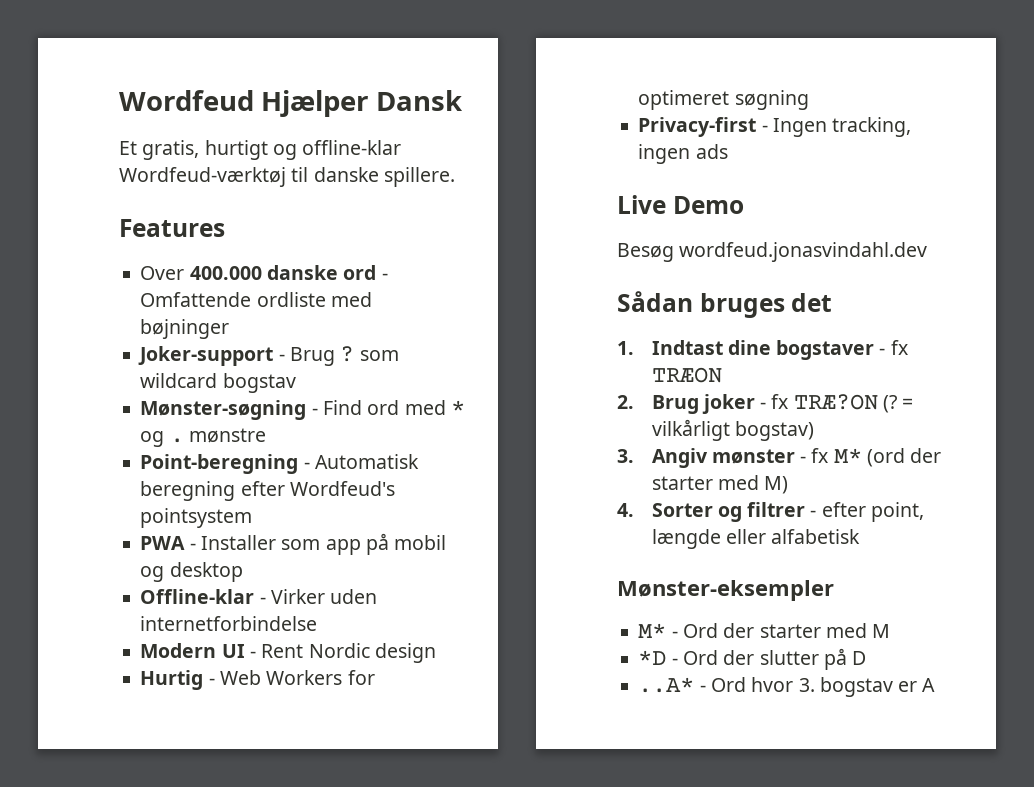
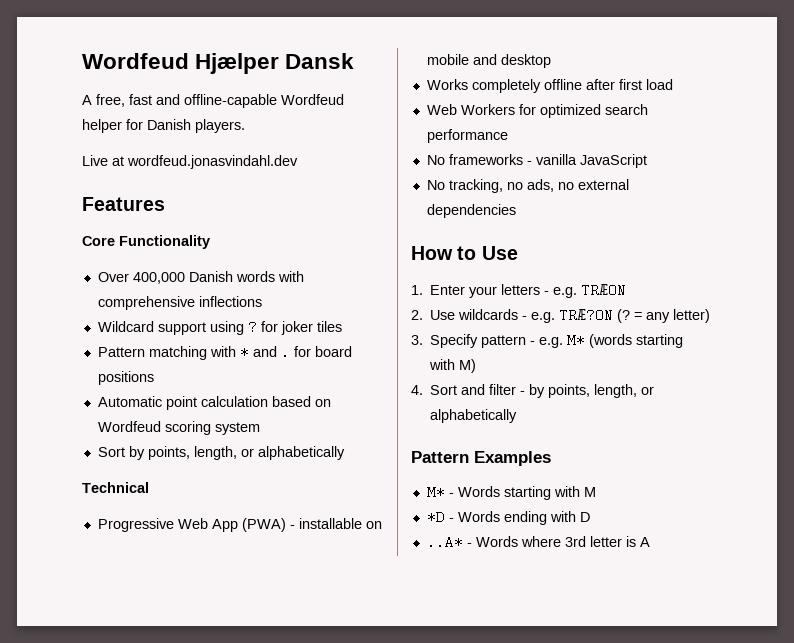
- Et gratis, hurtigt og offline-klar Wordfeud-værktøj til danske spillere.
+ A free, fast and offline-capable Wordfeud helper for Danish players.
+ Live at wordfeud.jonasvindahl.dev
+ Core Functionality
- Over 400.000 danske ord - Omfattende ordliste med bøjninger
- Joker-support - Brug ? som wildcard bogstav
- Mønster-søgning - Find ord med * og . mønstre
- Point-beregning - Automatisk beregning efter Wordfeud's pointsystem
- PWA - Installer som app på mobil og desktop
- Offline-klar - Virker uden internetforbindelse
- Modern UI - Rent Nordic design
- Hurtig - Web Workers for optimeret søgning
- Privacy-first - Ingen tracking, ingen ads
- Live Demo
- Besøg wordfeud.jonasvindahl.dev
- Sådan bruges det
- 1. Indtast dine bogstaver - fx TRÆON
- 2. Brug joker - fx TRÆ?ON (?
+ Over 400,000 Danish words with comprehensive inflections
+ Wildcard support using ? for joker tiles
+ Pattern matching with * and . for board positions
+ Automatic point calculation based on Wordfeud scoring system
+ Sort by points, length, or alphabetically
+ Technical
+ Progressive Web App (PWA) - installable on mobile and desktop
+ Works completely offline after first load
+ Web Workers for optimized search performance
+ No frameworks - vanilla JavaScript
+ No tracking, no ads, no external dependencies
+ How to Use
+ 1. Enter your letters - e.g. TRÆON
+ 2. Use wildcards - e.g. TRÆ?ON (?
- = vilkårligt bogstav)
- 3. Angiv mønster - fx M* (ord der starter med M)
- 4. Sorter og filtrer - efter point, længde eller alfabetisk
- Mønster-eksempler
- M* - Ord der starter med M
+ = any letter)
+ 3. Specify pattern - e.g. M* (words starting with M)
+ 4. Sort and filter - by points, length, or alphabetically
+ Pattern Examples
+ M* - Words starting with M
- *D - Ord der slutter på D
+ *D - Words ending with D
- ..A* - Ord hvor 3. bogstav er A
+ ..A* - Words where 3rd letter is A

